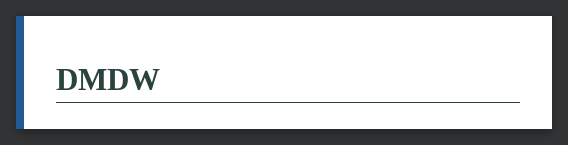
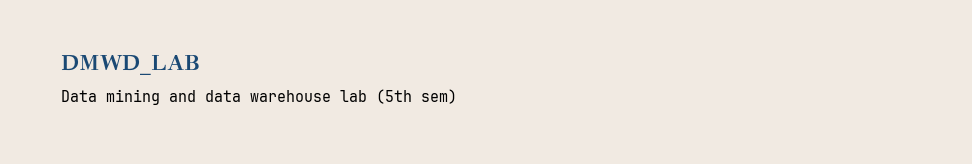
- DMDW
+ DMWD_LAB
+ Data mining and data warehouse lab (5th sem)

